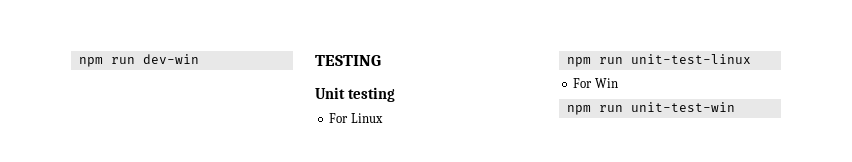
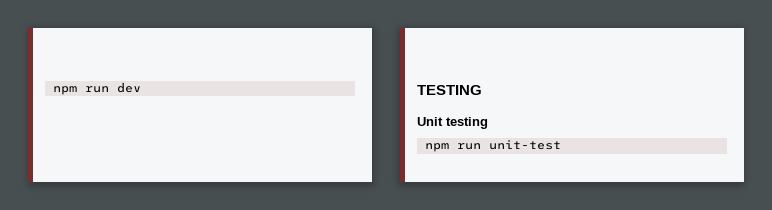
- npm run dev-win
+ npm run dev
- For Linux
- npm run unit-test-linux
- For Win
- npm run unit-test-win
+ npm run unit-test

